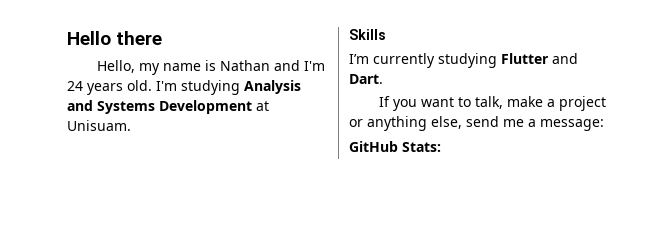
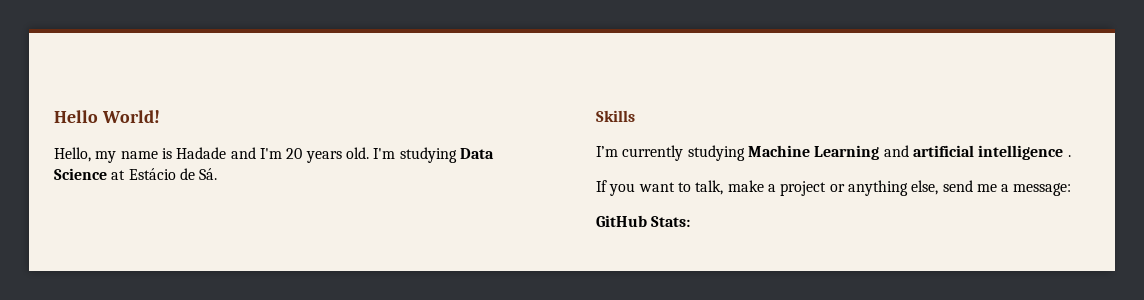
- Hello there
+ Hello World!
- Hello, my name is Nathan and I'm 24 years old.
+ Hello, my name is Hadade and I'm 20 years old.
- I'm studying Analysis and Systems Development at Unisuam.
+ I'm studying Data Science at Estácio de Sá.
  Skills
- I’m currently studying Flutter and Dart.
+ I’m currently studying Machine Learning and artificial intelligence .

